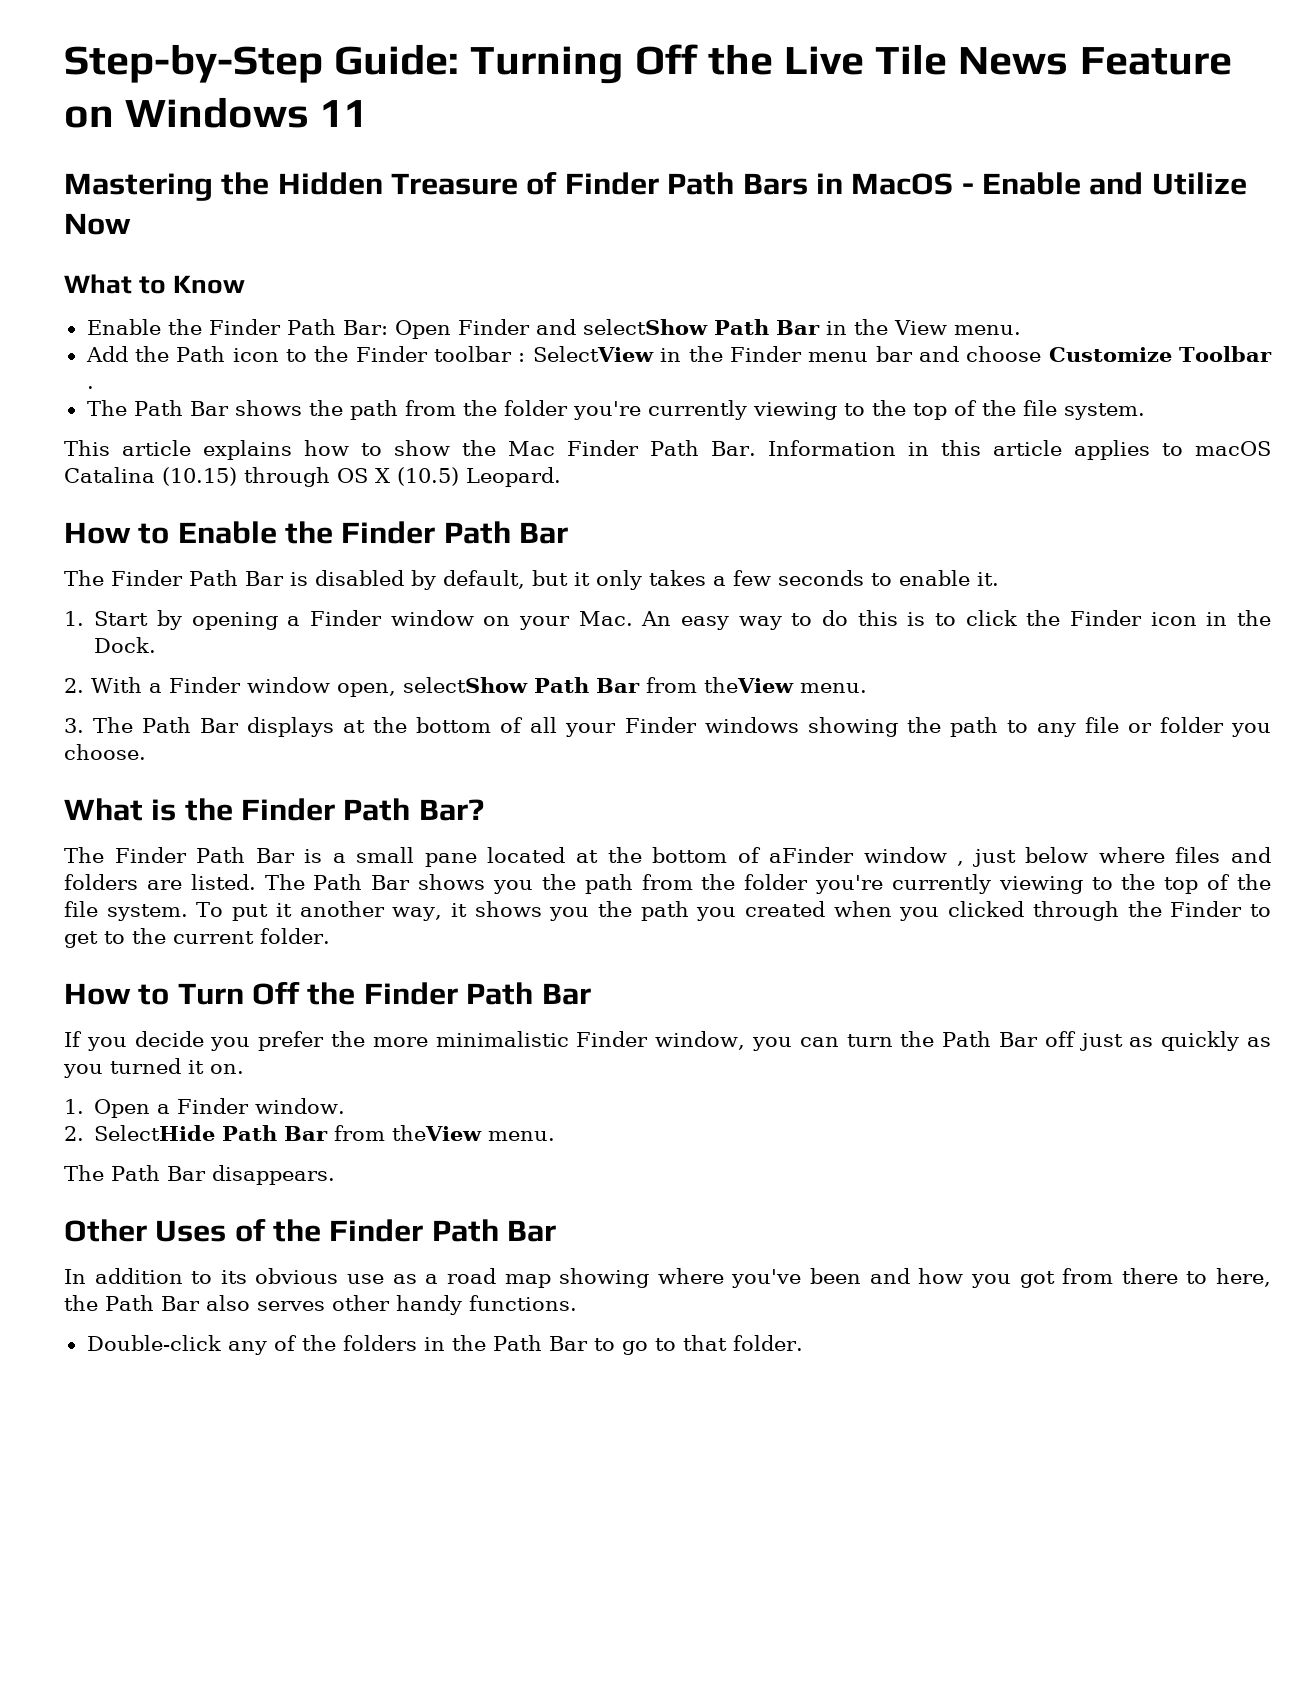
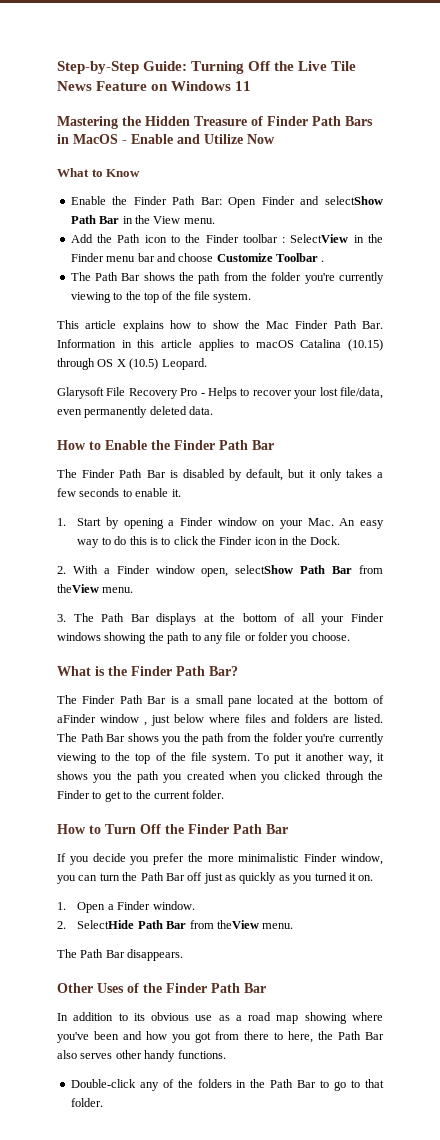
+ Glarysoft File Recovery Pro - Helps to recover your lost file/data, even permanently deleted data.

